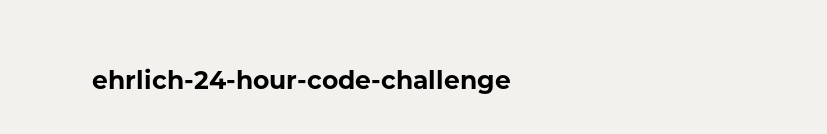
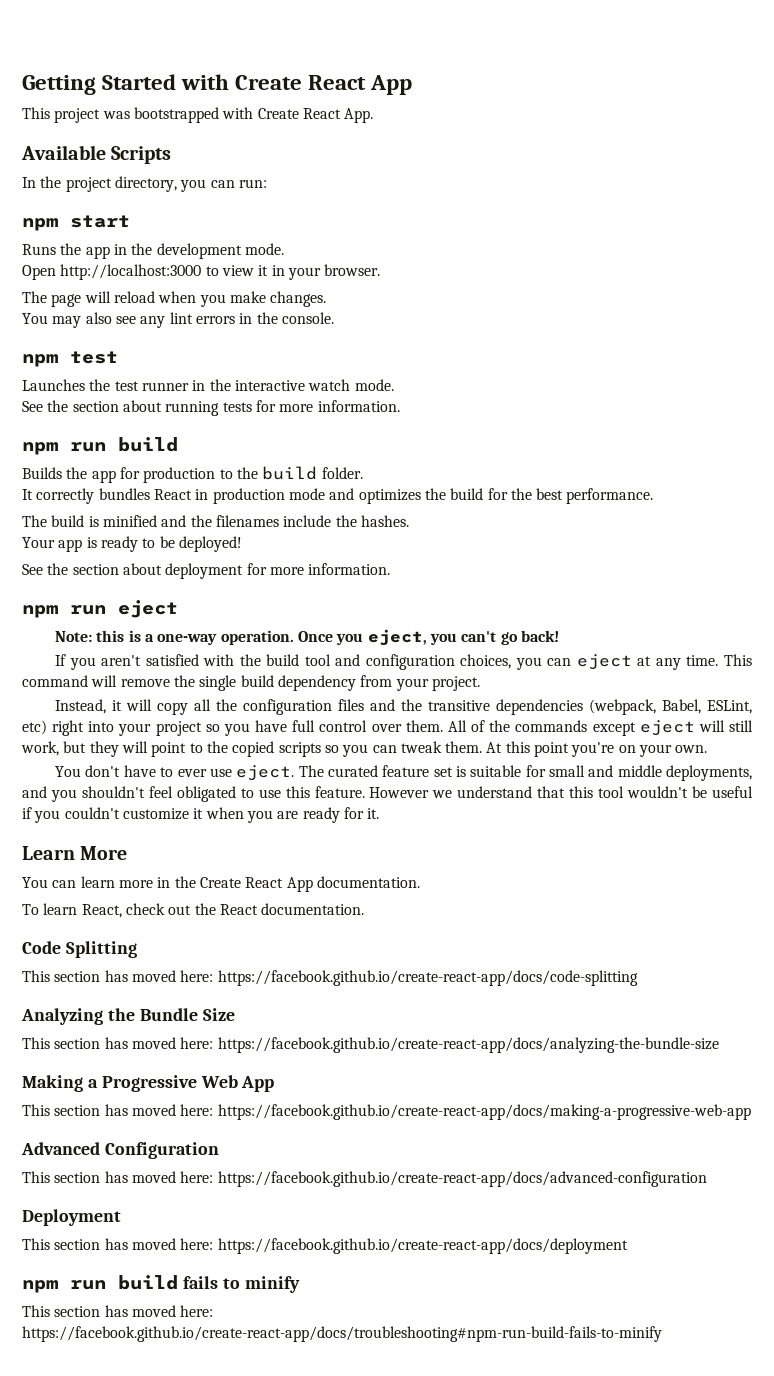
- ehrlich-24-hour-code-challenge
+ Getting Started with Create React App
+ This project was bootstrapped with Create React App.
+ Available Scripts
+ In the project directory, you can run:
+ npm start
+ Runs the app in the development mode.
+ Open http://localhost:3000 to view it in your browser.
+ The page will reload when you make changes.
+ You may also see any lint errors in the console.
+ npm test
+ Launches the test runner in the interactive watch mode.
+ See the section about running tests for more information.
+ npm run build
+ Builds the app for production to the build folder.
+ It correctly bundles React in production mode and optimizes the build for the best performance.
+ The build is minified and the filenames include the hashes.
+ Your app is ready to be deployed!
+ See the section about deployment for more information.
+ npm run eject
+ Note: this is a one-way operation. Once you eject, you can't go back!
+ If you aren't satisfied with the build tool and configuration choices, you can eject at any time. This command will remove the single build dependency from your project.
+ Instead, it will copy all the configuration files and the transitive dependencies (webpack, Babel, ESLint, etc) right into your project so you have full control over them. All of the commands except eject will still work, but they will point to the copied scripts so you can tweak them. At this point you're on your own.
+ You don't have to ever use eject. The curated feature set is suitable for small and middle deployments, and you shouldn't feel obligated to use this feature. However we understand that this tool wouldn't be useful if you couldn't customize it when you are ready for it.
+ Learn More
+ You can learn more in the Create React App documentation.
+ To learn React, check out the React documentation.
+ Code Splitting
+ This section has moved here: https://facebook.github.io/create-react-app/docs/code-splitting
+ Analyzing the Bundle Size
+ This section has moved here: https://facebook.github.io/create-react-app/docs/analyzing-the-bundle-size
+ Making a Progressive Web App
+ This section has moved here: https://facebook.github.io/create-react-app/docs/making-a-progressive-web-app
+ Advanced Configuration
+ This section has moved here: https://facebook.github.io/create-react-app/docs/advanced-configuration
+ Deployment
+ This section has moved here: https://facebook.github.io/create-react-app/docs/deployment
+ npm run build fails to minify
+ This section has moved here: https://facebook.github.io/create-react-app/docs/troubleshooting#npm-run-build-fails-to-minify

